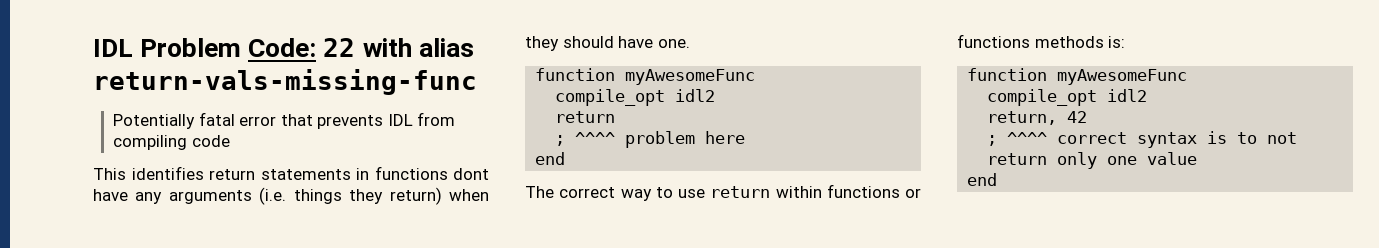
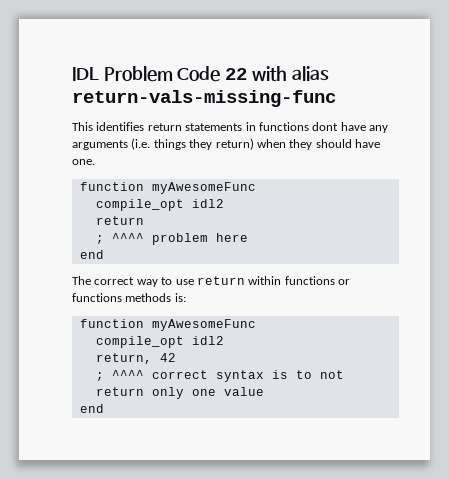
- IDL Problem Code: 22 with alias return-vals-missing-func
+ IDL Problem Code 22 with alias return-vals-missing-func
- Potentially fatal error that prevents IDL from compiling code

